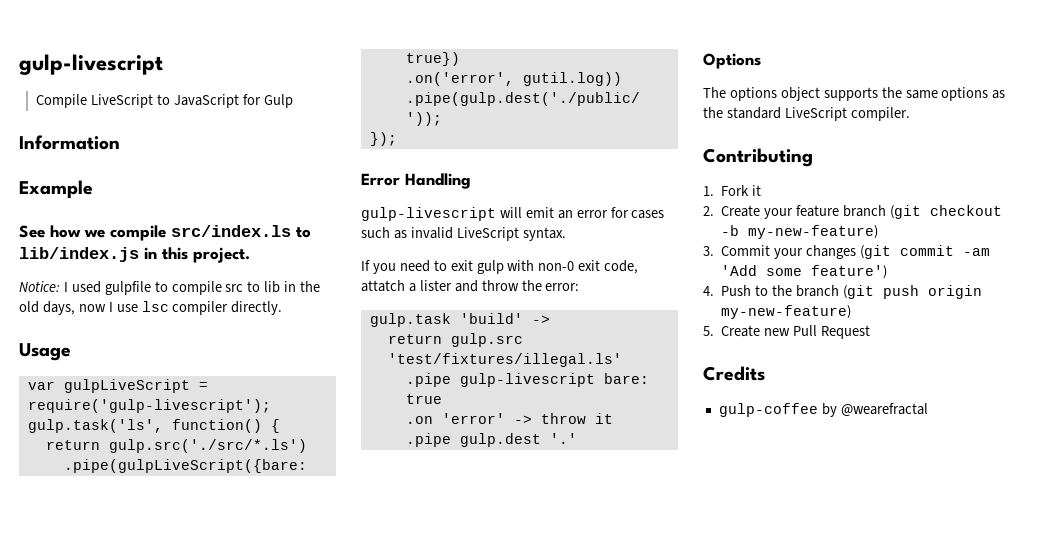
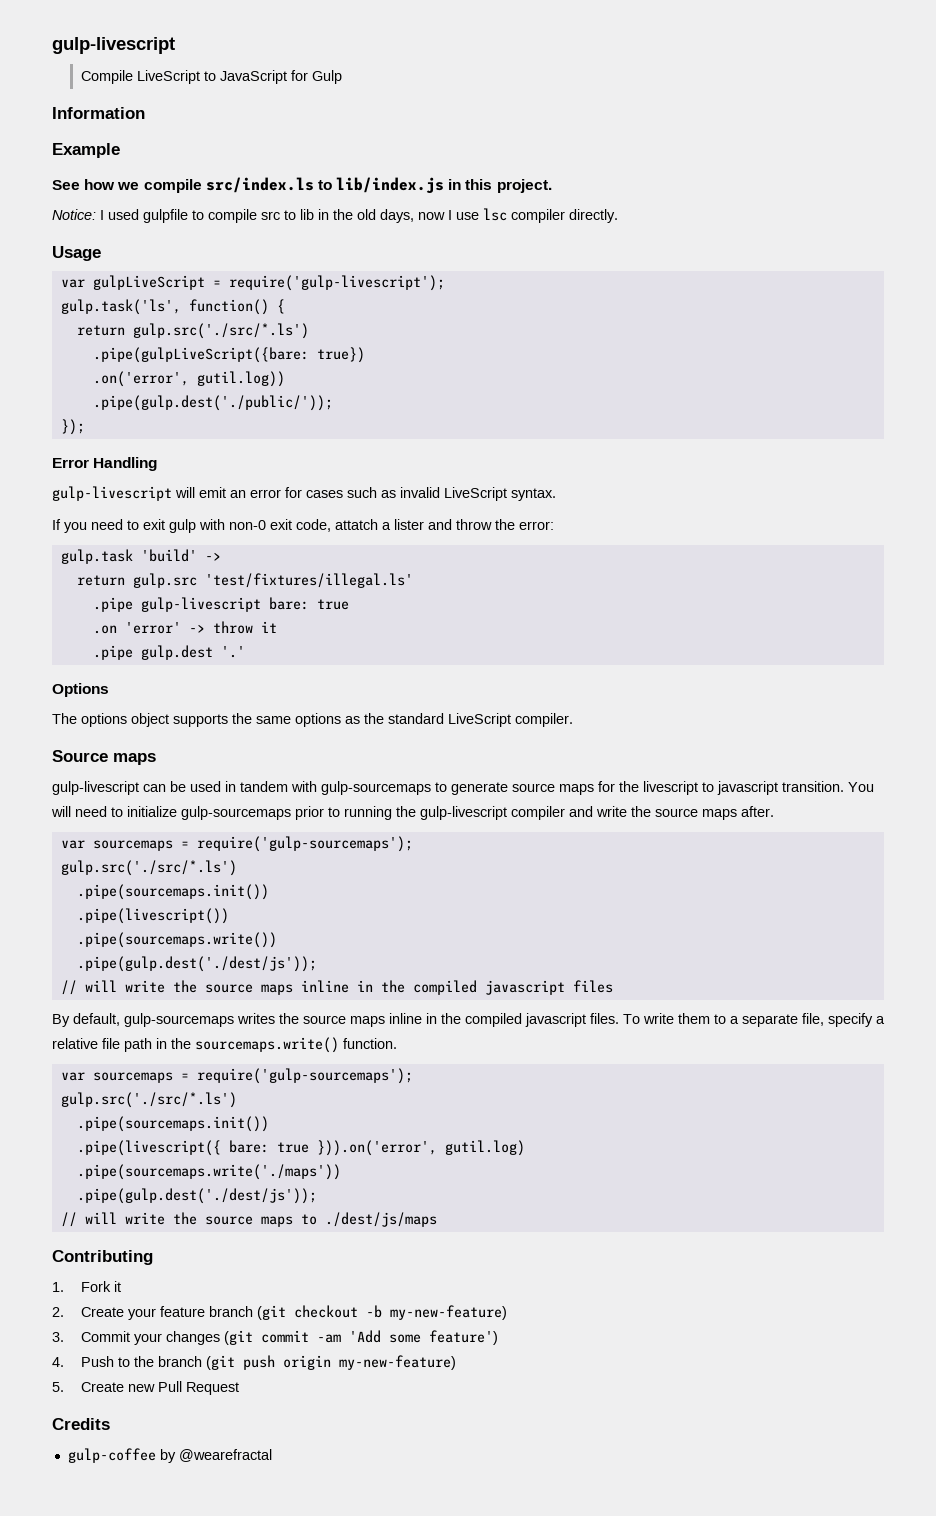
+ Source maps
+ gulp-livescript can be used in tandem with gulp-sourcemaps to generate source maps for the livescript to javascript transition. You will need to initialize gulp-sourcemaps prior to running the gulp-livescript compiler and write the source maps after.
+ var sourcemaps = require('gulp-sourcemaps');
+ gulp.src('./src/*.ls')
+ .pipe(sourcemaps.init())
+ .pipe(livescript())
+ .pipe(sourcemaps.write())
+ .pipe(gulp.dest('./dest/js'));
+ // will write the source maps inline in the compiled javascript files
+ By default, gulp-sourcemaps writes the source maps inline in the compiled javascript files. To write them to a separate file, specify a relative file path in the sourcemaps.write() function.
+ var sourcemaps = require('gulp-sourcemaps');
+ gulp.src('./src/*.ls')
+ .pipe(sourcemaps.init())
+ .pipe(livescript({ bare: true })).on('error', gutil.log)
+ .pipe(sourcemaps.write('./maps'))
+ .pipe(gulp.dest('./dest/js'));
+ // will write the source maps to ./dest/js/maps

